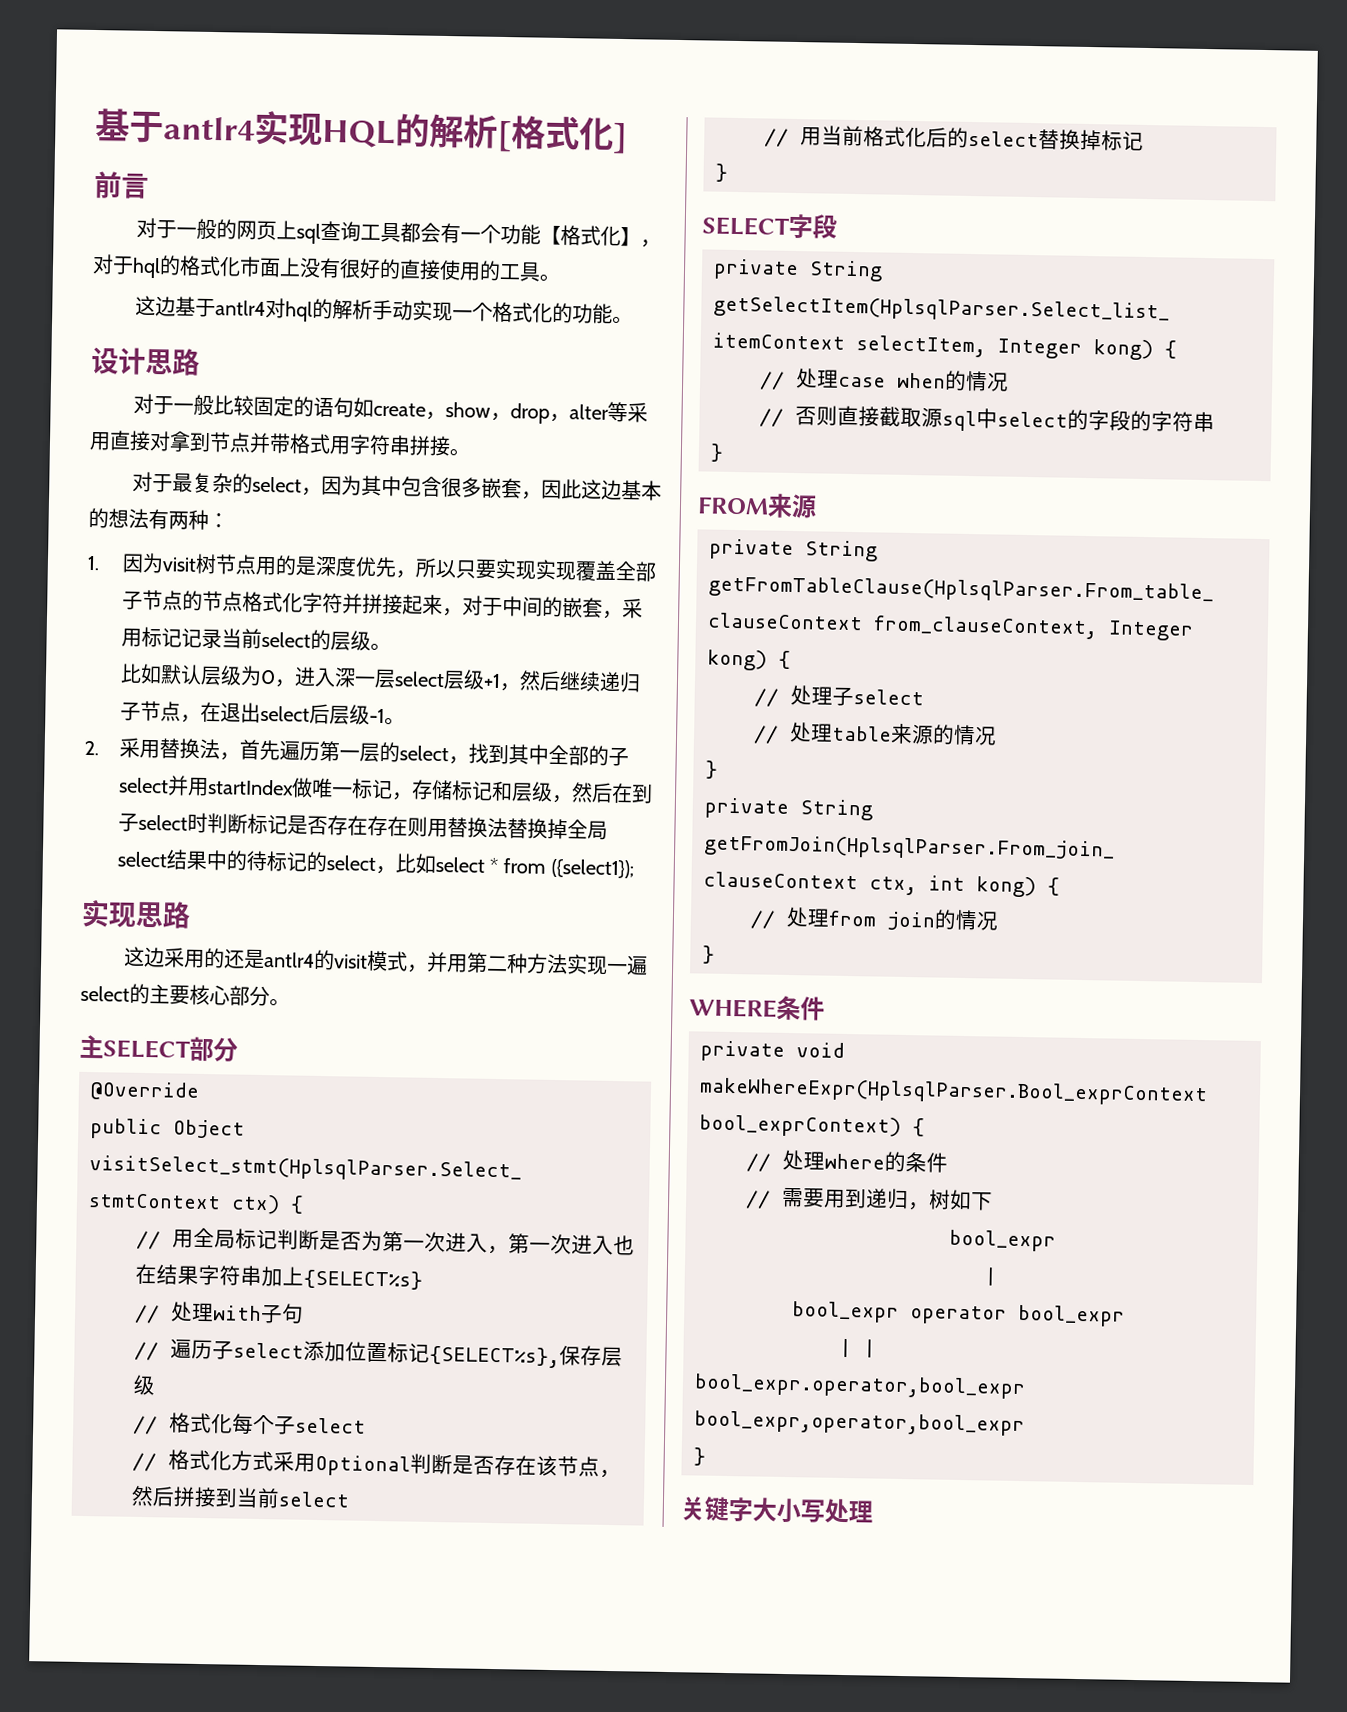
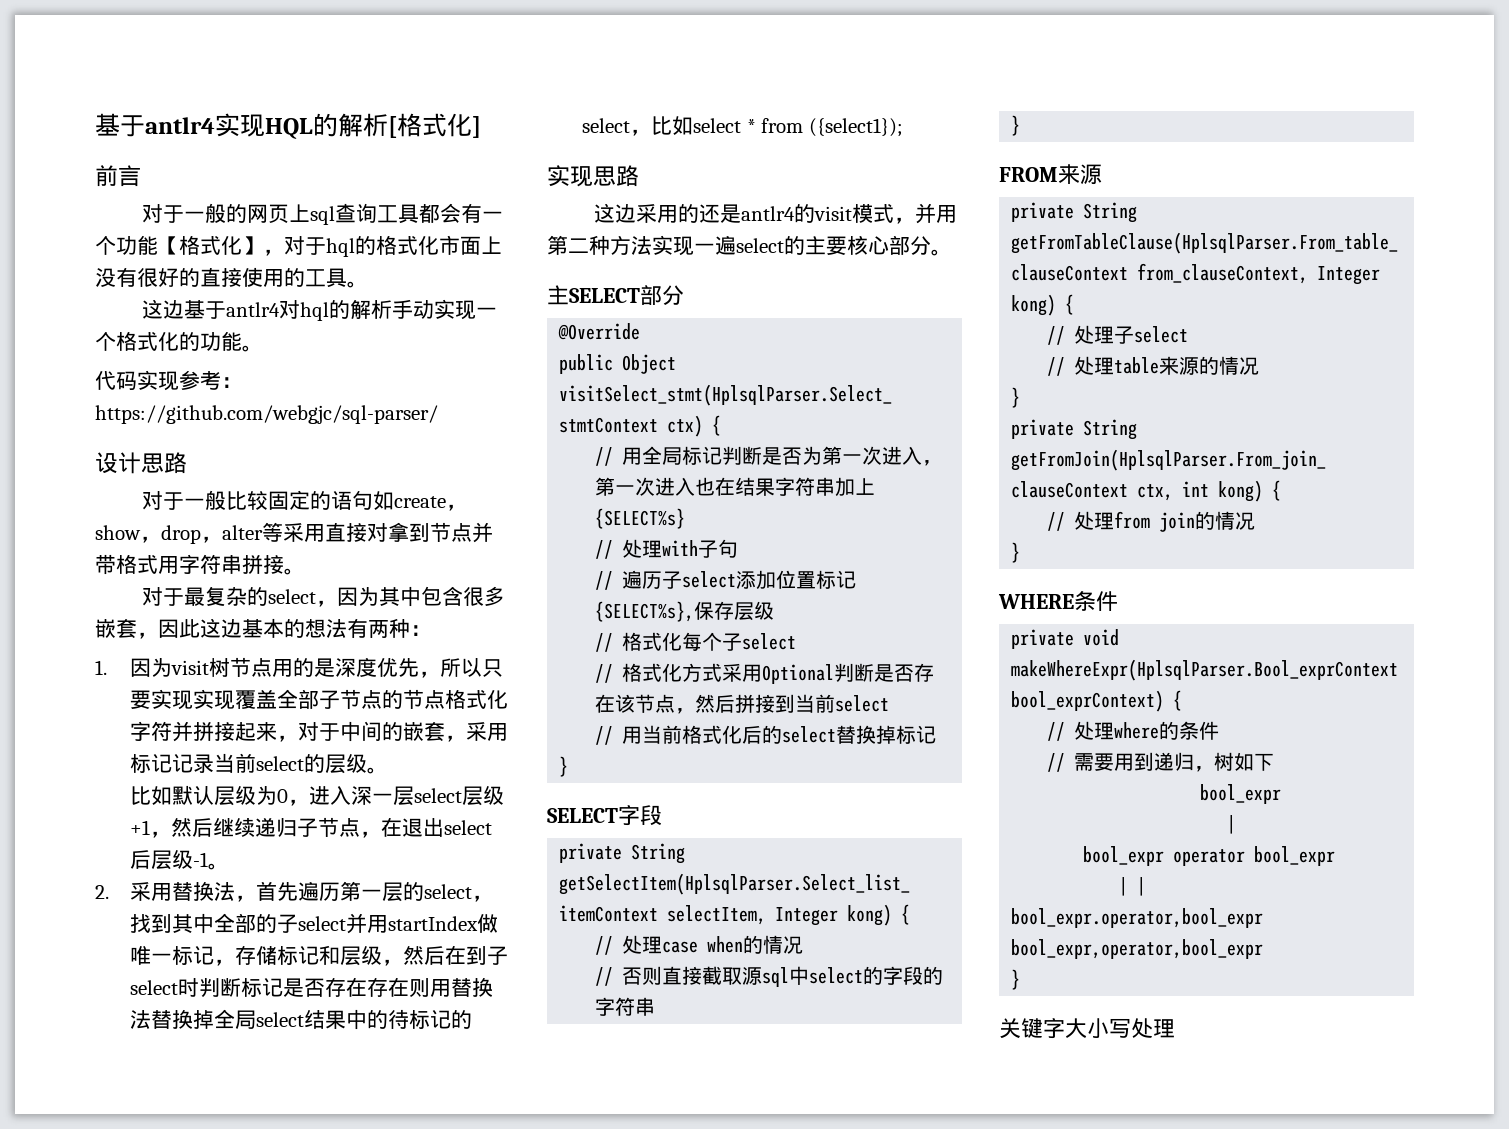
+ 代码实现参考：https://github.com/webgjc/sql-parser/

